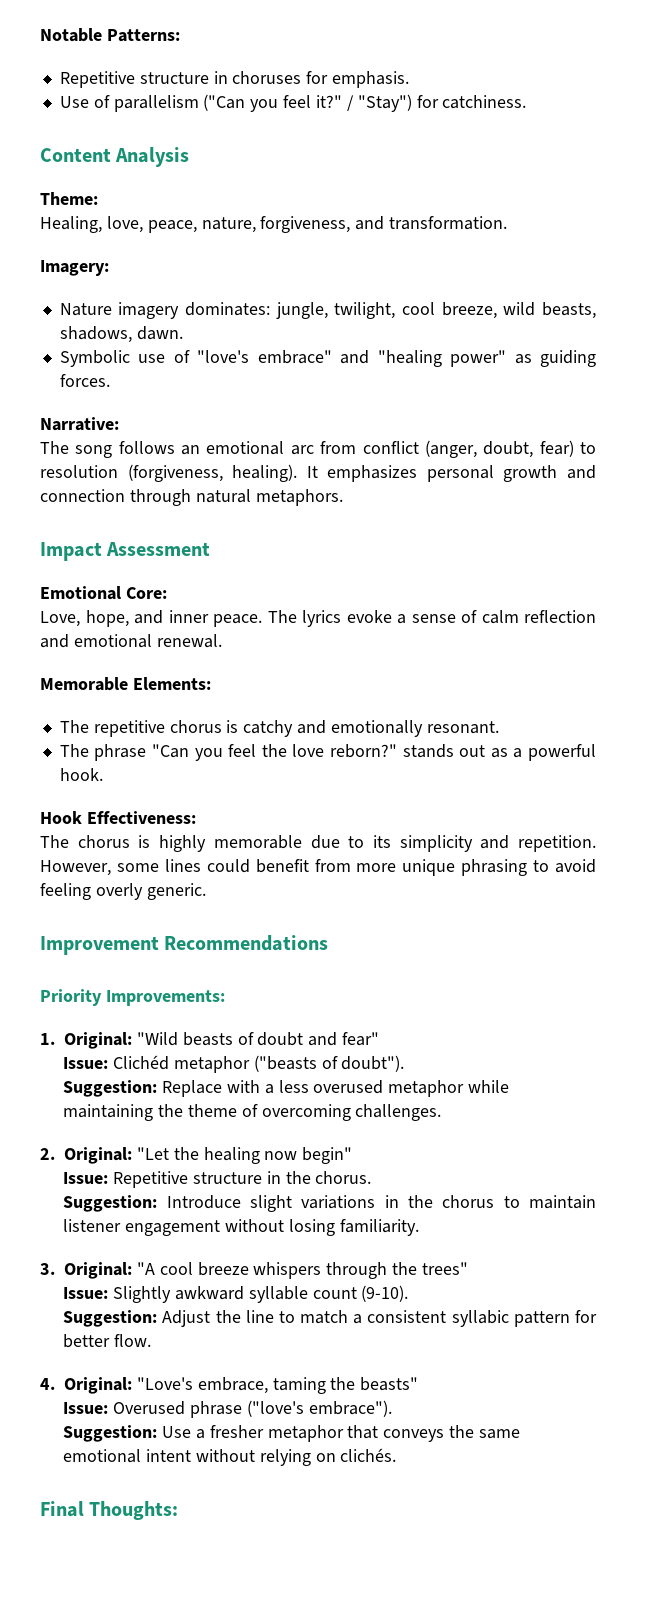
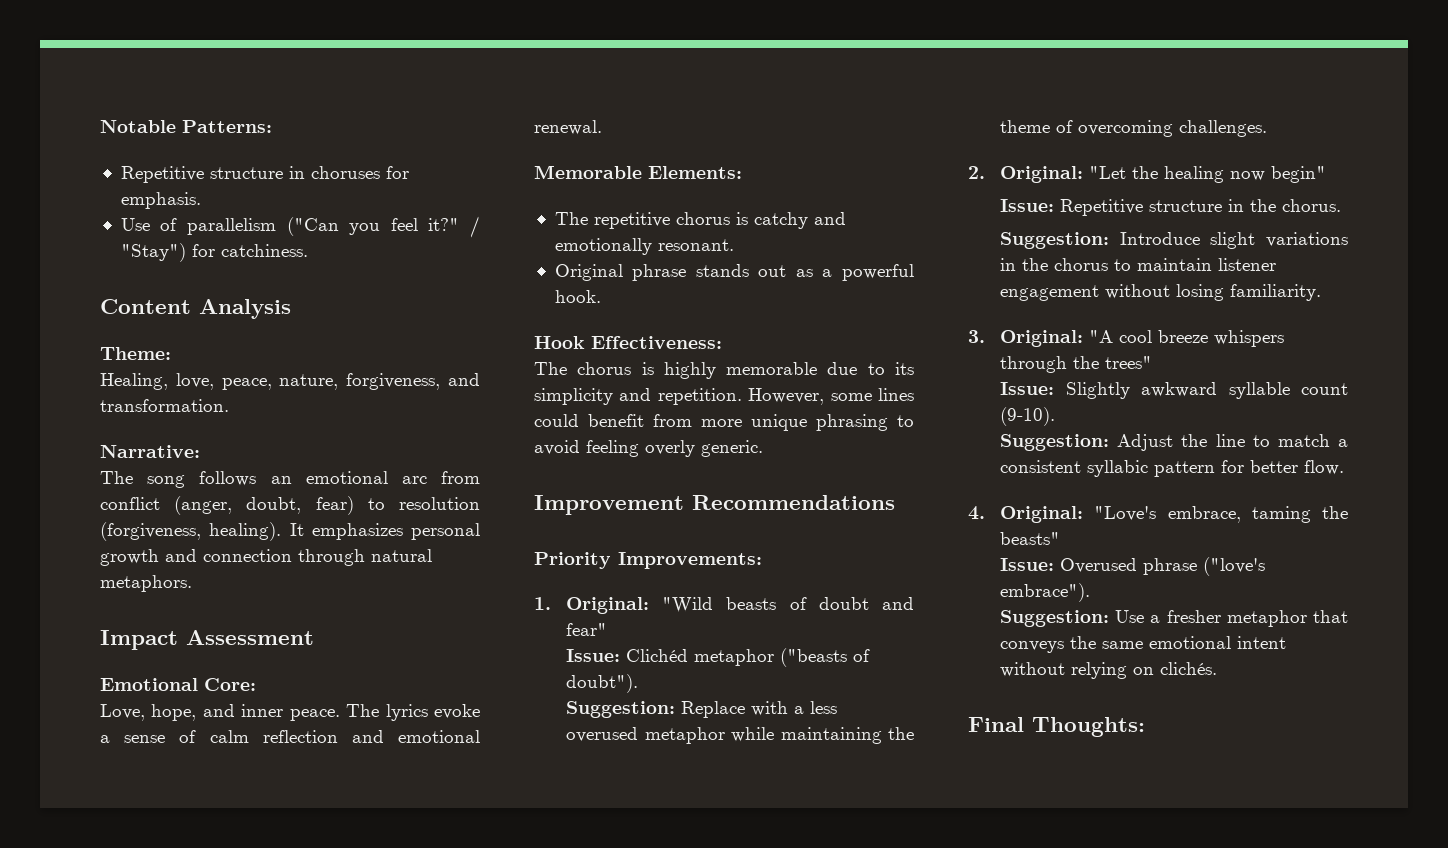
- Imagery:
- Nature imagery dominates: jungle, twilight, cool breeze, wild beasts, shadows, dawn.
- Symbolic use of "love's embrace" and "healing power" as guiding forces.
- The phrase "Can you feel the love reborn?" stands out as a powerful hook.
+ Original phrase stands out as a powerful hook.

